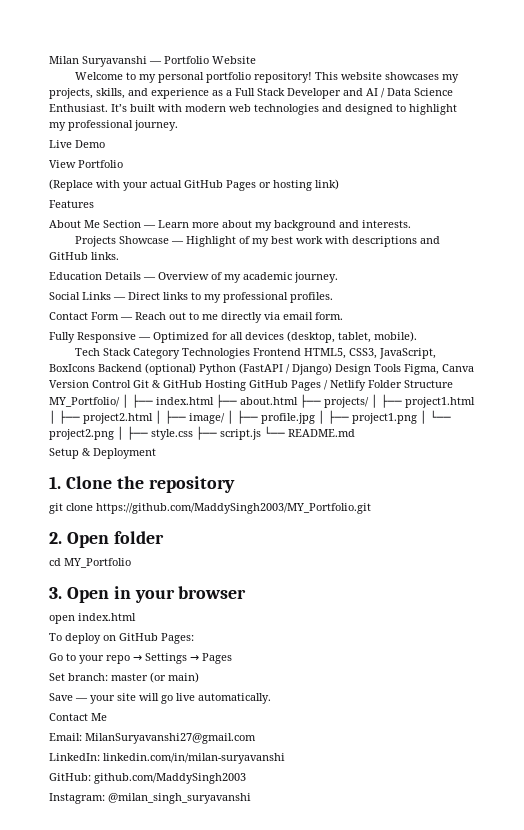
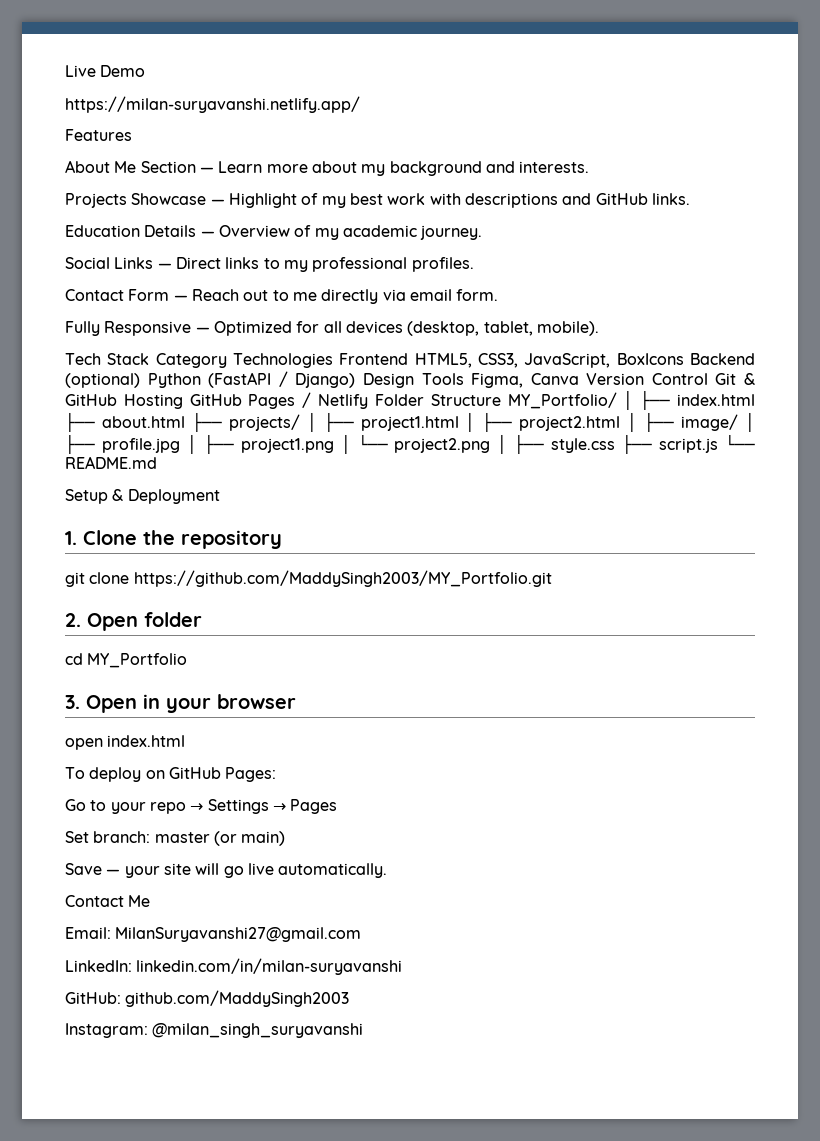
- Milan Suryavanshi — Portfolio Website
- Welcome to my personal portfolio repository! This website showcases my projects, skills, and experience as a Full Stack Developer and AI / Data Science Enthusiast. It’s built with modern web technologies and designed to highlight my professional journey.
  Live Demo
- View Portfolio
- (Replace with your actual GitHub Pages or hosting link)
+ https://milan-suryavanshi.netlify.app/

